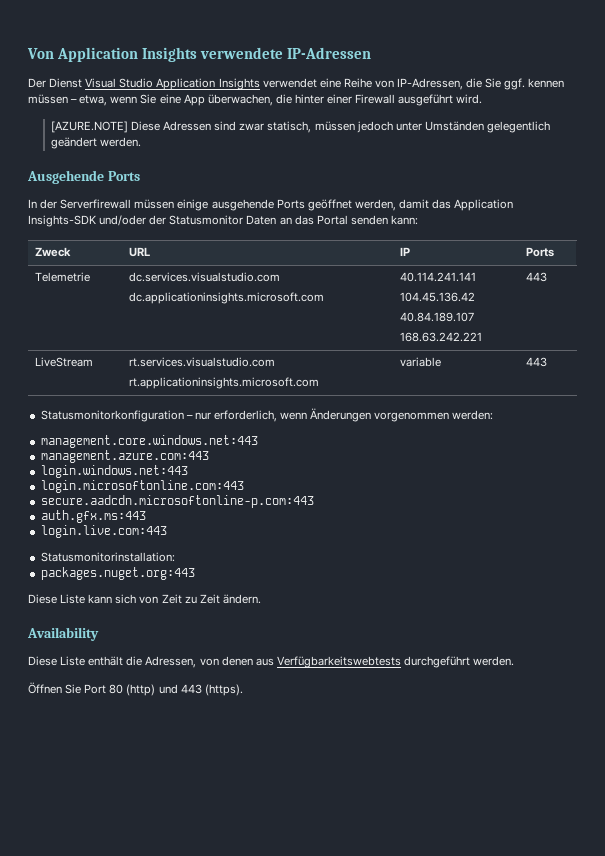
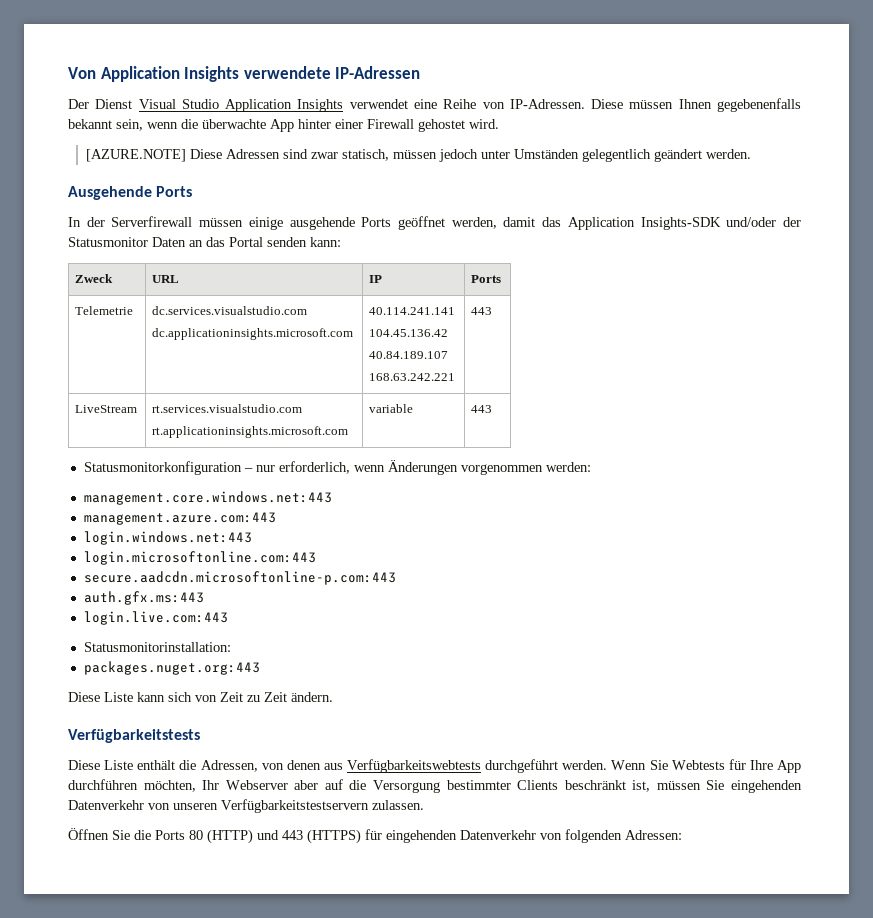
- Der Dienst Visual Studio Application Insights verwendet eine Reihe von IP-Adressen, die Sie ggf. kennen müssen – etwa, wenn Sie eine App überwachen, die hinter einer Firewall ausgeführt wird.
+ Der Dienst Visual Studio Application Insights verwendet eine Reihe von IP-Adressen. Diese müssen Ihnen gegebenenfalls bekannt sein, wenn die überwachte App hinter einer Firewall gehostet wird.
- Availability
+ Verfügbarkeitstests
- Diese Liste enthält die Adressen, von denen aus Verfügbarkeitswebtests durchgeführt werden.
- Öffnen Sie Port 80 (http) und 443 (https).
+ Diese Liste enthält die Adressen, von denen aus Verfügbarkeitswebtests durchgeführt werden. Wenn Sie Webtests für Ihre App durchführen möchten, Ihr Webserver aber auf die Versorgung bestimmter Clients beschränkt ist, müssen Sie eingehenden Datenverkehr von unseren Verfügbarkeitstestservern zulassen.
+ Öffnen Sie die Ports 80 (HTTP) und 443 (HTTPS) für eingehenden Datenverkehr von folgenden Adressen:

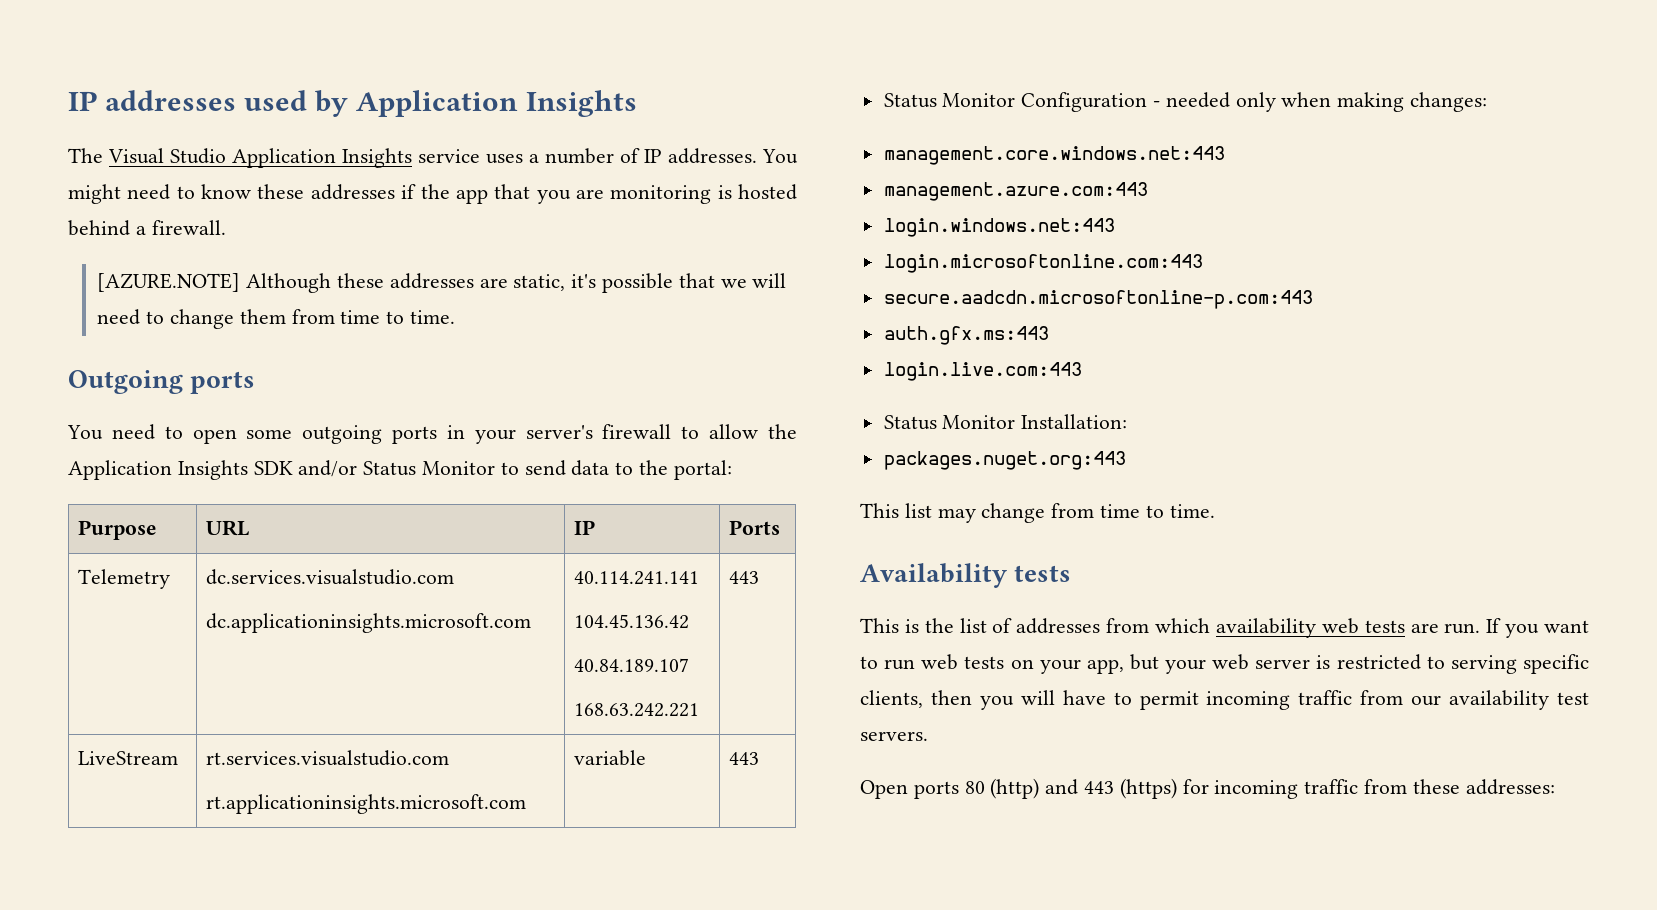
- Von Application Insights verwendete IP-Adressen
- Der Dienst Visual Studio Application Insights verwendet eine Reihe von IP-Adressen. Diese müssen Ihnen gegebenenfalls bekannt sein, wenn die überwachte App hinter einer Firewall gehostet wird.
- [AZURE.NOTE] Diese Adressen sind zwar statisch, müssen jedoch unter Umständen gelegentlich geändert werden.
- Ausgehende Ports
- In der Serverfirewall müssen einige ausgehende Ports geöffnet werden, damit das Application Insights-SDK und/oder der Statusmonitor Daten an das Portal senden kann:
- Zweck | URL | IP | Ports
+ IP addresses used by Application Insights
+ The Visual Studio Application Insights service uses a number of IP addresses. You might need to know these addresses if the app that you are monitoring is hosted behind a firewall.
+ [AZURE.NOTE] Although these addresses are static, it's possible that we will need to change them from time to time.
+ Outgoing ports
+ You need to open some outgoing ports in your server's firewall to allow the Application Insights SDK and/or Status Monitor to send data to the portal:
+ Purpose | URL | IP | Ports
- Telemetrie | dc.services.visualstudio.com
+ Telemetry | dc.services.visualstudio.com
- Statusmonitorkonfiguration – nur erforderlich, wenn Änderungen vorgenommen werden:
+ Status Monitor Configuration - needed only when making changes:
- Statusmonitorinstallation:
+ Status Monitor Installation:
  packages.nuget.org:443
- Diese Liste kann sich von Zeit zu Zeit ändern.
- Verfügbarkeitstests
- Diese Liste enthält die Adressen, von denen aus Verfügbarkeitswebtests durchgeführt werden. Wenn Sie Webtests für Ihre App durchführen möchten, Ihr Webserver aber auf die Versorgung bestimmter Clients beschränkt ist, müssen Sie eingehenden Datenverkehr von unseren Verfügbarkeitstestservern zulassen.
- Öffnen Sie die Ports 80 (HTTP) und 443 (HTTPS) für eingehenden Datenverkehr von folgenden Adressen:
+ This list may change from time to time.
+ Availability tests
+ This is the list of addresses from which availability web tests are run. If you want to run web tests on your app, but your web server is restricted to serving specific clients, then you will have to permit incoming traffic from our availability test servers.
+ Open ports 80 (http) and 443 (https) for incoming traffic from these addresses:

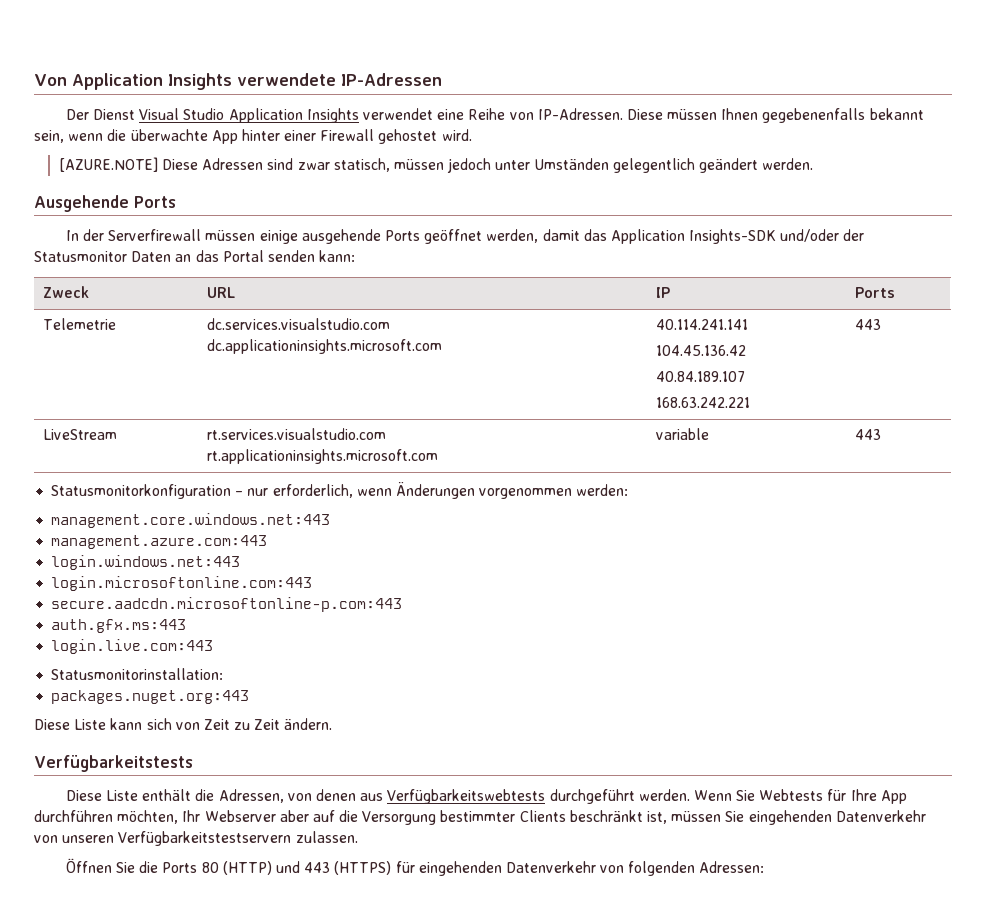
- IP addresses used by Application Insights
- The Visual Studio Application Insights service uses a number of IP addresses. You might need to know these addresses if the app that you are monitoring is hosted behind a firewall.
- [AZURE.NOTE] Although these addresses are static, it's possible that we will need to change them from time to time.
- Outgoing ports
- You need to open some outgoing ports in your server's firewall to allow the Application Insights SDK and/or Status Monitor to send data to the portal:
- Purpose | URL | IP | Ports
+ Von Application Insights verwendete IP-Adressen
+ Der Dienst Visual Studio Application Insights verwendet eine Reihe von IP-Adressen. Diese müssen Ihnen gegebenenfalls bekannt sein, wenn die überwachte App hinter einer Firewall gehostet wird.
+ [AZURE.NOTE] Diese Adressen sind zwar statisch, müssen jedoch unter Umständen gelegentlich geändert werden.
+ Ausgehende Ports
+ In der Serverfirewall müssen einige ausgehende Ports geöffnet werden, damit das Application Insights-SDK und/oder der Statusmonitor Daten an das Portal senden kann:
+ Zweck | URL | IP | Ports
- Telemetry | dc.services.visualstudio.com
+ Telemetrie | dc.services.visualstudio.com
- Status Monitor Configuration - needed only when making changes:
+ Statusmonitorkonfiguration – nur erforderlich, wenn Änderungen vorgenommen werden:
- Status Monitor Installation:
+ Statusmonitorinstallation:
  packages.nuget.org:443
- This list may change from time to time.
- Availability tests
- This is the list of addresses from which availability web tests are run. If you want to run web tests on your app, but your web server is restricted to serving specific clients, then you will have to permit incoming traffic from our availability test servers.
- Open ports 80 (http) and 443 (https) for incoming traffic from these addresses:
+ Diese Liste kann sich von Zeit zu Zeit ändern.
+ Verfügbarkeitstests
+ Diese Liste enthält die Adressen, von denen aus Verfügbarkeitswebtests durchgeführt werden. Wenn Sie Webtests für Ihre App durchführen möchten, Ihr Webserver aber auf die Versorgung bestimmter Clients beschränkt ist, müssen Sie eingehenden Datenverkehr von unseren Verfügbarkeitstestservern zulassen.
+ Öffnen Sie die Ports 80 (HTTP) und 443 (HTTPS) für eingehenden Datenverkehr von folgenden Adressen:

